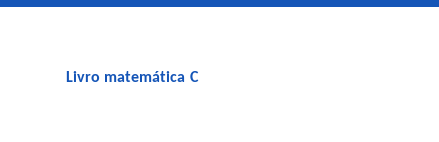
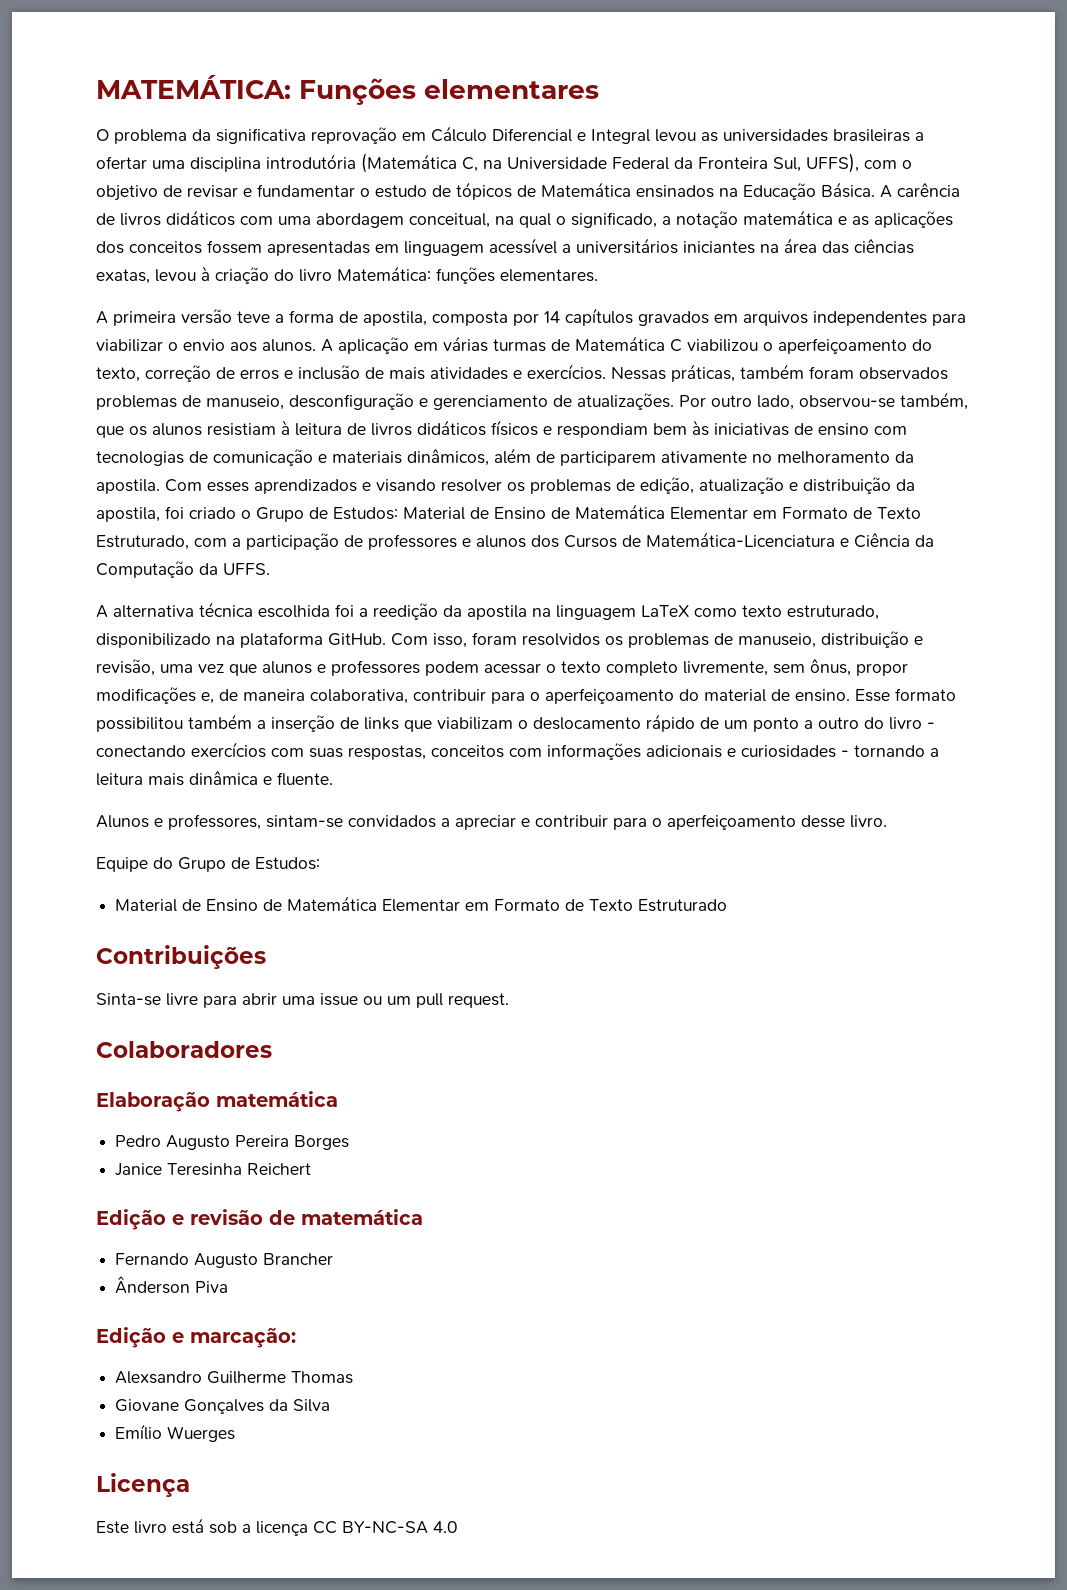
- Livro matemática C
+ MATEMÁTICA: Funções elementares
+ O problema da significativa reprovação em Cálculo Diferencial e Integral levou as universidades brasileiras a ofertar uma disciplina introdutória (Matemática C, na Universidade Federal da Fronteira Sul, UFFS), com o objetivo de revisar e fundamentar o estudo de tópicos de Matemática ensinados na Educação Básica. A carência de livros didáticos com uma abordagem conceitual, na qual o significado, a notação matemática e as aplicações dos conceitos fossem apresentadas em linguagem acessível a universitários iniciantes na área das ciências exatas, levou à criação do livro Matemática: funções elementares.
+ A primeira versão teve a forma de apostila, composta por 14 capítulos gravados em arquivos independentes para viabilizar o envio aos alunos. A aplicação em várias turmas de Matemática C viabilizou o aperfeiçoamento do texto, correção de erros e inclusão de mais atividades e exercícios. Nessas práticas, também foram observados problemas de manuseio, desconfiguração e gerenciamento de atualizações. Por outro lado, observou-se também, que os alunos resistiam à leitura de livros didáticos físicos e respondiam bem às iniciativas de ensino com tecnologias de comunicação e materiais dinâmicos, além de participarem ativamente no melhoramento da apostila. Com esses aprendizados e visando resolver os problemas de edição, atualização e distribuição da apostila, foi criado o Grupo de Estudos: Material de Ensino de Matemática Elementar em Formato de Texto Estruturado, com a participação de professores e alunos dos Cursos de Matemática-Licenciatura e Ciência da Computação da UFFS.
+ A alternativa técnica escolhida foi a reedição da apostila na linguagem LaTeX como texto estruturado, disponibilizado na plataforma GitHub. Com isso, foram resolvidos os problemas de manuseio, distribuição e revisão, uma vez que alunos e professores podem acessar o texto completo livremente, sem ônus, propor modificações e, de maneira colaborativa, contribuir para o aperfeiçoamento do material de ensino. Esse formato possibilitou também a inserção de links que viabilizam o deslocamento rápido de um ponto a outro do livro - conectando exercícios com suas respostas, conceitos com informações adicionais e curiosidades - tornando a leitura mais dinâmica e fluente.
+ Alunos e professores, sintam-se convidados a apreciar e contribuir para o aperfeiçoamento desse livro.
+ Equipe do Grupo de Estudos:
+ Material de Ensino de Matemática Elementar em Formato de Texto Estruturado
+ Contribuições
+ Sinta-se livre para abrir uma issue ou um pull request.
+ Colaboradores
+ Elaboração matemática
+ Pedro Augusto Pereira Borges
+ Janice Teresinha Reichert
+ Edição e revisão de matemática
+ Fernando Augusto Brancher
+ Ânderson Piva
+ Edição e marcação:
+ Alexsandro Guilherme Thomas
+ Giovane Gonçalves da Silva
+ Emílio Wuerges
+ Licença
+ Este livro está sob a licença CC BY-NC-SA 4.0

